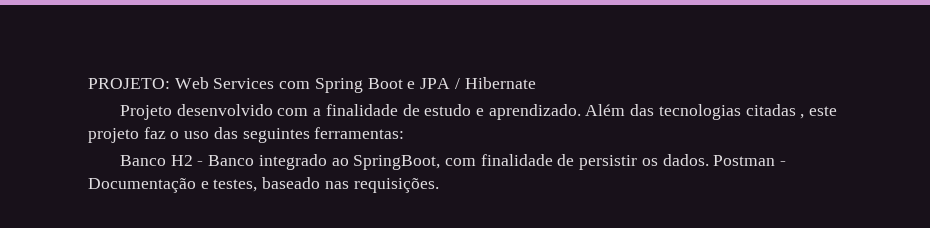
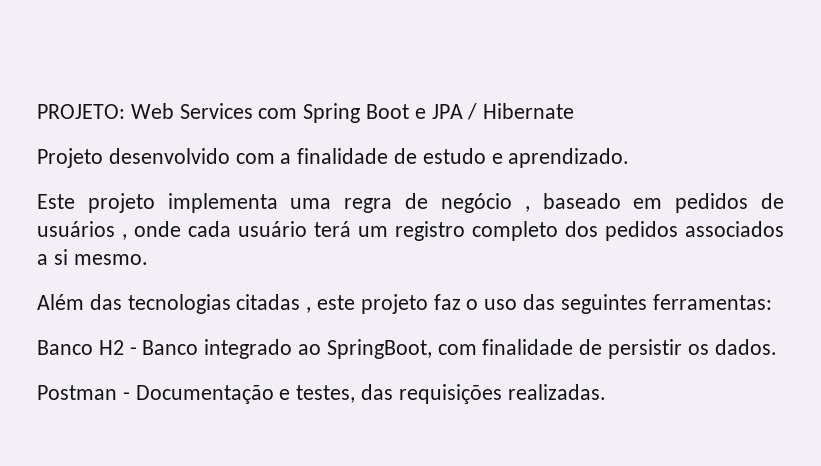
- Projeto desenvolvido com a finalidade de estudo e aprendizado. Além das tecnologias citadas , este projeto faz o uso das seguintes ferramentas:
+ Projeto desenvolvido com a finalidade de estudo e aprendizado.
+ Este projeto implementa uma regra de negócio , baseado em pedidos de usuários , onde cada usuário terá um registro completo dos pedidos associados a si mesmo.
+ Além das tecnologias citadas , este projeto faz o uso das seguintes ferramentas:
- Banco H2 - Banco integrado ao SpringBoot, com finalidade de persistir os dados. Postman - Documentação e testes, baseado nas requisições.
+ Banco H2 - Banco integrado ao SpringBoot, com finalidade de persistir os dados.
+ Postman - Documentação e testes, das requisições realizadas.

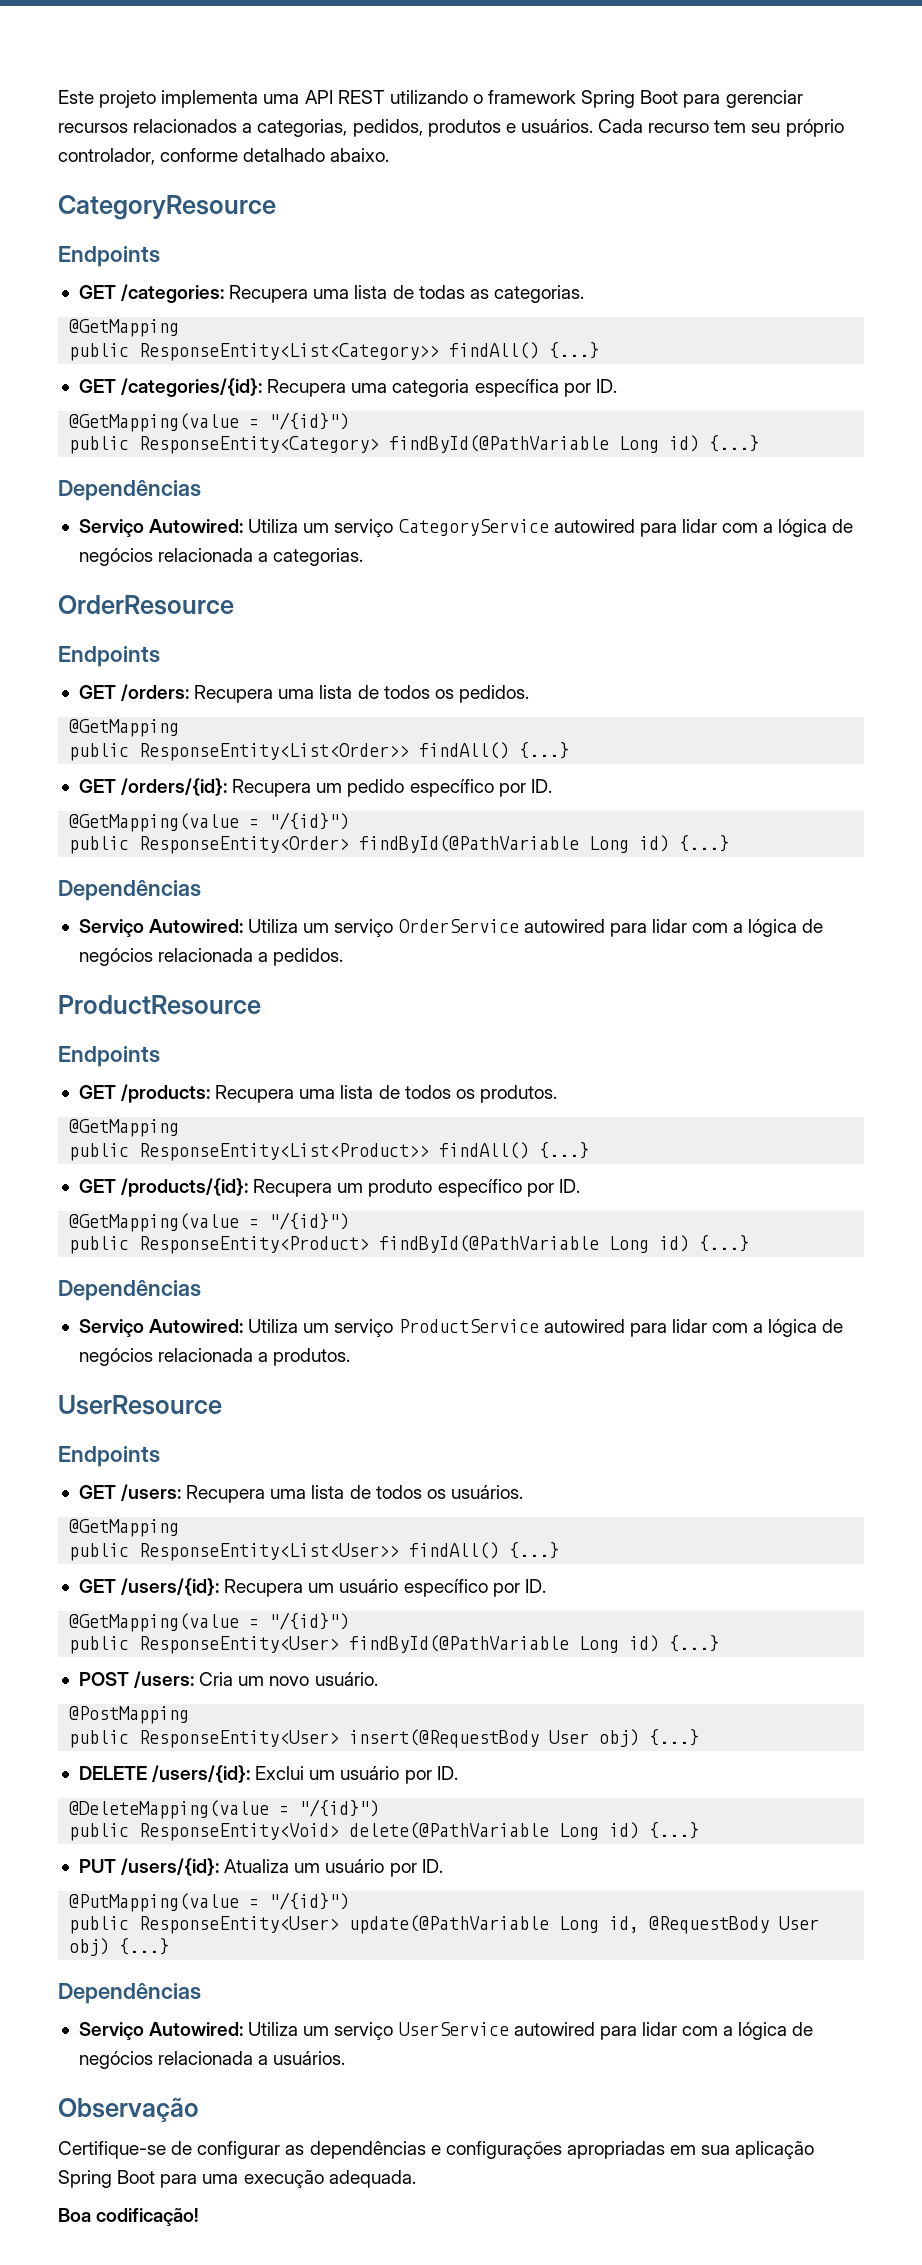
- PROJETO: Web Services com Spring Boot e JPA / Hibernate
- Projeto desenvolvido com a finalidade de estudo e aprendizado.
- Este projeto implementa uma regra de negócio , baseado em pedidos de usuários , onde cada usuário terá um registro completo dos pedidos associados a si mesmo.
- Além das tecnologias citadas , este projeto faz o uso das seguintes ferramentas:
- Banco H2 - Banco integrado ao SpringBoot, com finalidade de persistir os dados.
- Postman - Documentação e testes, das requisições realizadas.
+ Este projeto implementa uma API REST utilizando o framework Spring Boot para gerenciar recursos relacionados a categorias, pedidos, produtos e usuários. Cada recurso tem seu próprio controlador, conforme detalhado abaixo.
+ CategoryResource
+ Endpoints
+ GET /categories: Recupera uma lista de todas as categorias.
+ @GetMapping
+ public ResponseEntity<List<Category>> findAll() {...}
+ GET /categories/{id}: Recupera uma categoria específica por ID.
+ @GetMapping(value = "/{id}")
+ public ResponseEntity<Category> findById(@PathVariable Long id) {...}
+ Dependências
+ Serviço Autowired: Utiliza um serviço CategoryService autowired para lidar com a lógica de negócios relacionada a categorias.
+ OrderResource
+ Endpoints
+ GET /orders: Recupera uma lista de todos os pedidos.
+ @GetMapping
+ public ResponseEntity<List<Order>> findAll() {...}
+ GET /orders/{id}: Recupera um pedido específico por ID.
+ @GetMapping(value = "/{id}")
+ public ResponseEntity<Order> findById(@PathVariable Long id) {...}
+ Dependências
+ Serviço Autowired: Utiliza um serviço OrderService autowired para lidar com a lógica de negócios relacionada a pedidos.
+ ProductResource
+ Endpoints
+ GET /products: Recupera uma lista de todos os produtos.
+ @GetMapping
+ public ResponseEntity<List<Product>> findAll() {...}
+ GET /products/{id}: Recupera um produto específico por ID.
+ @GetMapping(value = "/{id}")
+ public ResponseEntity<Product> findById(@PathVariable Long id) {...}
+ Dependências
+ Serviço Autowired: Utiliza um serviço ProductService autowired para lidar com a lógica de negócios relacionada a produtos.
+ UserResource
+ Endpoints
+ GET /users: Recupera uma lista de todos os usuários.
+ @GetMapping
+ public ResponseEntity<List<User>> findAll() {...}
+ GET /users/{id}: Recupera um usuário específico por ID.
+ @GetMapping(value = "/{id}")
+ public ResponseEntity<User> findById(@PathVariable Long id) {...}
+ POST /users: Cria um novo usuário.
+ @PostMapping
+ public ResponseEntity<User> insert(@RequestBody User obj) {...}
+ DELETE /users/{id}: Exclui um usuário por ID.
+ @DeleteMapping(value = "/{id}")
+ public ResponseEntity<Void> delete(@PathVariable Long id) {...}
+ PUT /users/{id}: Atualiza um usuário por ID.
+ @PutMapping(value = "/{id}")
+ public ResponseEntity<User> update(@PathVariable Long id, @RequestBody User obj) {...}
+ Dependências
+ Serviço Autowired: Utiliza um serviço UserService autowired para lidar com a lógica de negócios relacionada a usuários.
+ Observação
+ Certifique-se de configurar as dependências e configurações apropriadas em sua aplicação Spring Boot para uma execução adequada.
+ Boa codificação!

